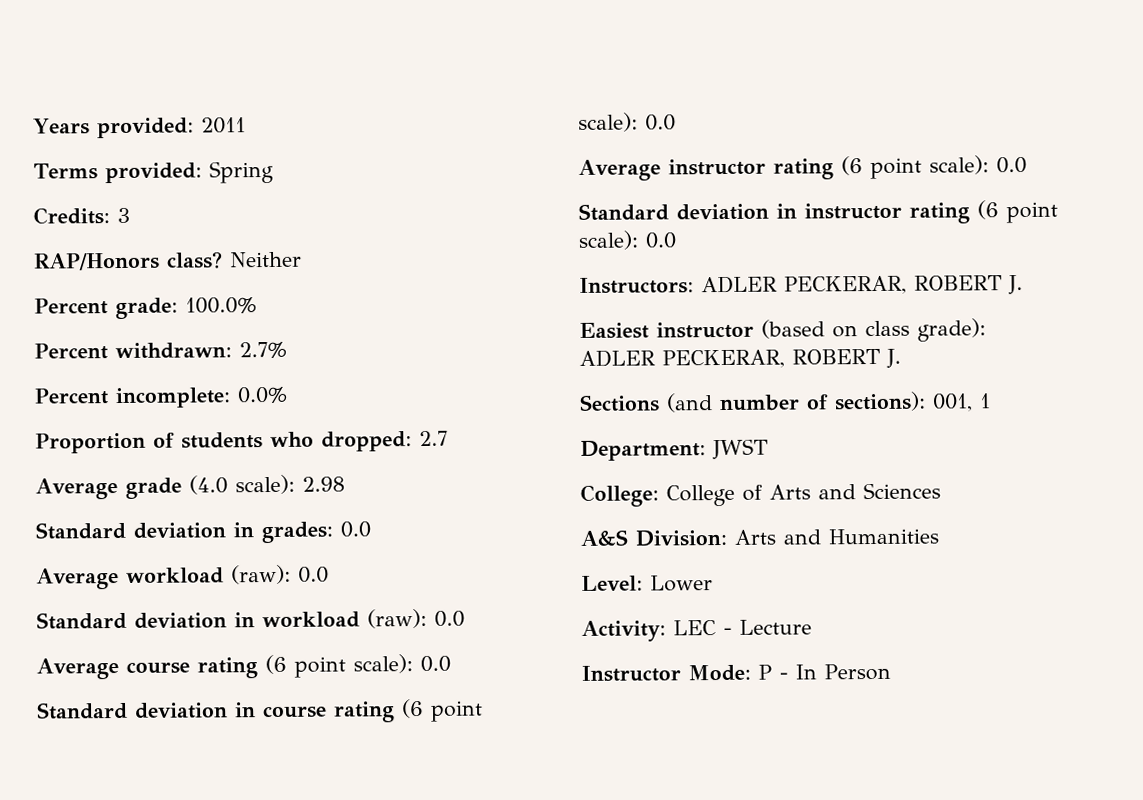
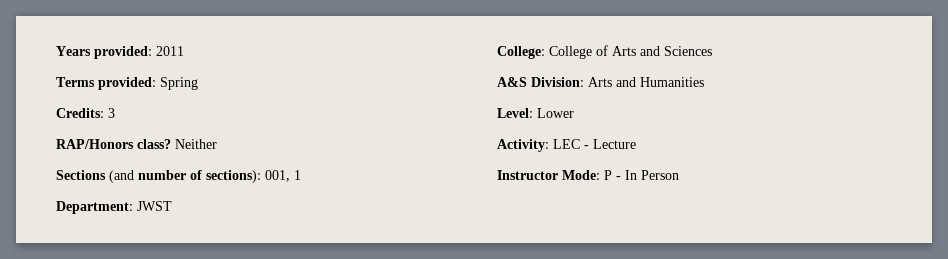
- Percent grade: 100.0%
- Percent withdrawn: 2.7%
- Percent incomplete: 0.0%
- Proportion of students who dropped: 2.7
- Average grade (4.0 scale): 2.98
- Standard deviation in grades: 0.0
- Average workload (raw): 0.0
- Standard deviation in workload (raw): 0.0
- Average course rating (6 point scale): 0.0
- Standard deviation in course rating (6 point scale): 0.0
- Average instructor rating (6 point scale): 0.0
- Standard deviation in instructor rating (6 point scale): 0.0
- Instructors: ADLER PECKERAR, ROBERT J.
- Easiest instructor (based on class grade): ADLER PECKERAR, ROBERT J.

